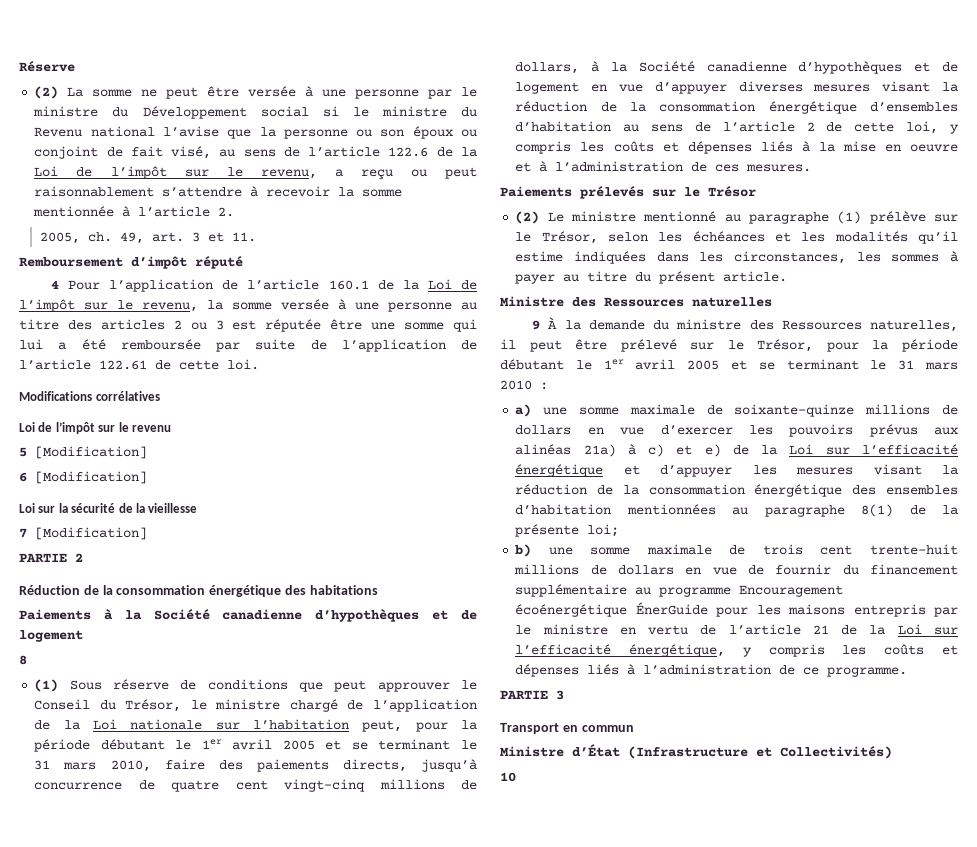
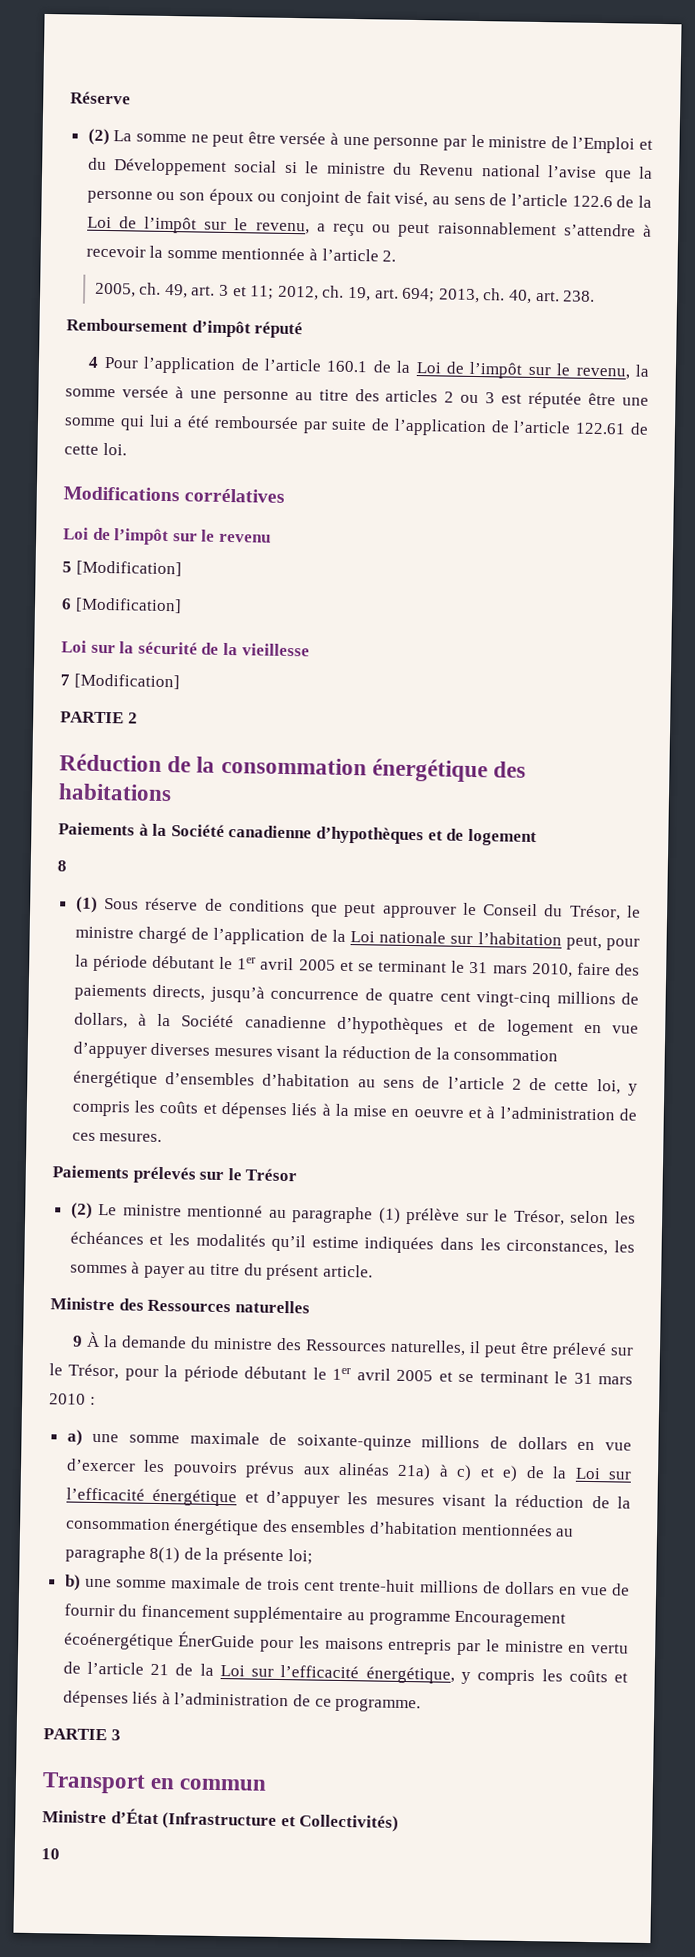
- (2) La somme ne peut être versée à une personne par le ministre du Développement social si le ministre du Revenu national l’avise que la personne ou son époux ou conjoint de fait visé, au sens de l’article 122.6 de la Loi de l’impôt sur le revenu, a reçu ou peut raisonnablement s’attendre à recevoir la somme mentionnée à l’article 2.
+ (2) La somme ne peut être versée à une personne par le ministre de l’Emploi et du Développement social si le ministre du Revenu national l’avise que la personne ou son époux ou conjoint de fait visé, au sens de l’article 122.6 de la Loi de l’impôt sur le revenu, a reçu ou peut raisonnablement s’attendre à recevoir la somme mentionnée à l’article 2.
- 2005, ch. 49, art. 3 et 11.
+ 2005, ch. 49, art. 3 et 11; 2012, ch. 19, art. 694; 2013, ch. 40, art. 238.

